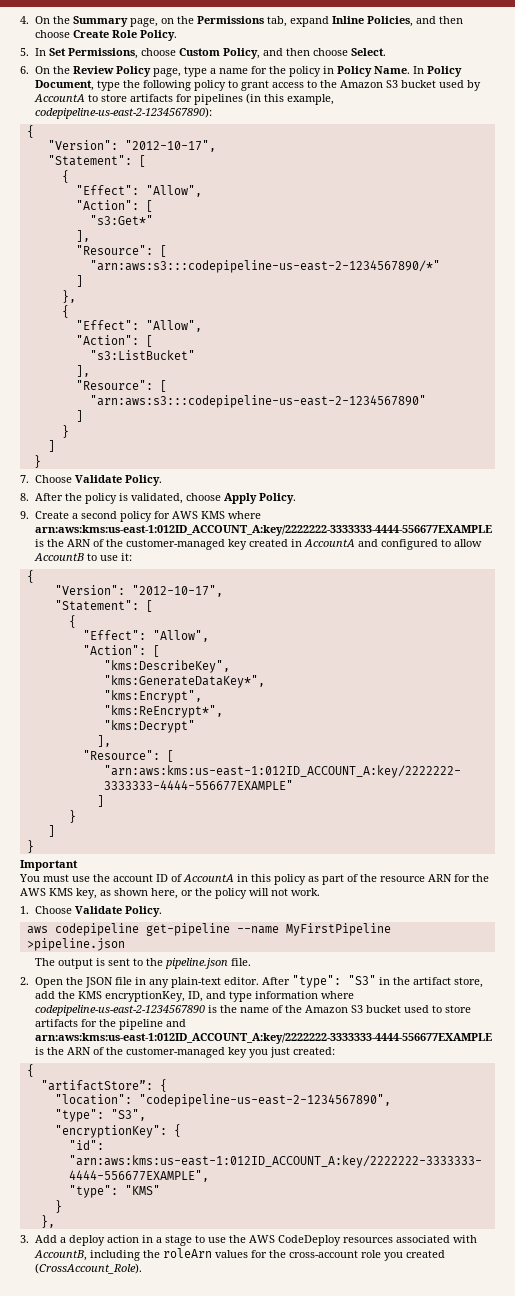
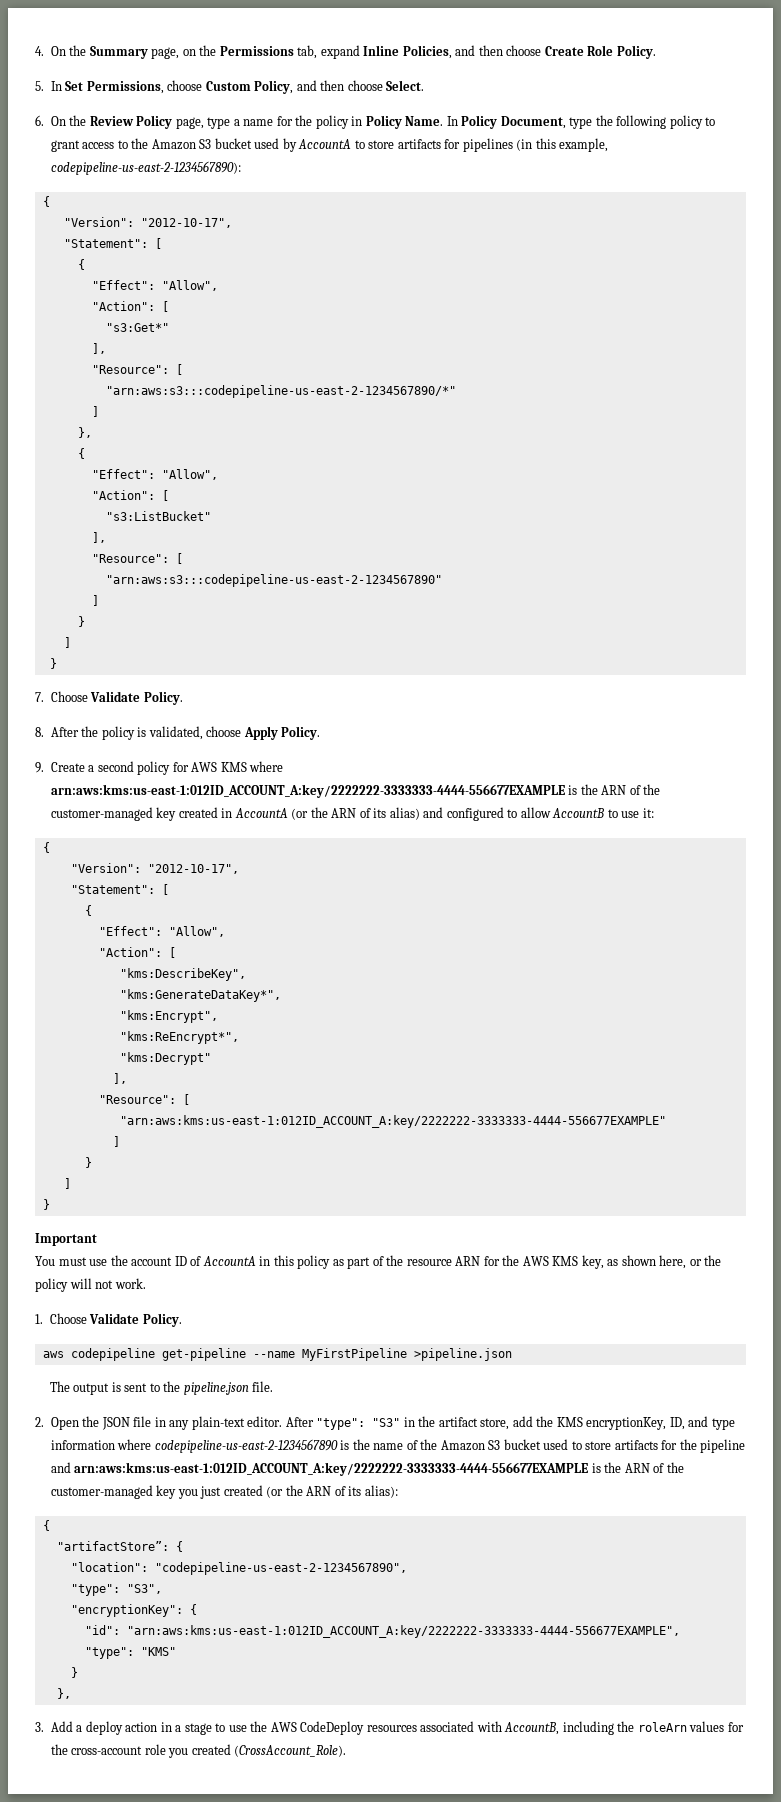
- 9. Create a second policy for AWS KMS where arn:aws:kms:us-east-1:012ID_ACCOUNT_A:key/2222222-3333333-4444-556677EXAMPLE is the ARN of the customer-managed key created in AccountA and configured to allow AccountB to use it:
+ 9. Create a second policy for AWS KMS where arn:aws:kms:us-east-1:012ID_ACCOUNT_A:key/2222222-3333333-4444-556677EXAMPLE is the ARN of the customer-managed key created in AccountA (or the ARN of its alias) and configured to allow AccountB to use it:
- After "type": "S3" in the artifact store, add the KMS encryptionKey, ID, and type information where codepipeline-us-east-2-1234567890 is the name of the Amazon S3 bucket used to store artifacts for the pipeline and arn:aws:kms:us-east-1:012ID_ACCOUNT_A:key/2222222-3333333-4444-556677EXAMPLE is the ARN of the customer-managed key you just created:
+ After "type": "S3" in the artifact store, add the KMS encryptionKey, ID, and type information where codepipeline-us-east-2-1234567890 is the name of the Amazon S3 bucket used to store artifacts for the pipeline and arn:aws:kms:us-east-1:012ID_ACCOUNT_A:key/2222222-3333333-4444-556677EXAMPLE is the ARN of the customer-managed key you just created (or the ARN of its alias):

